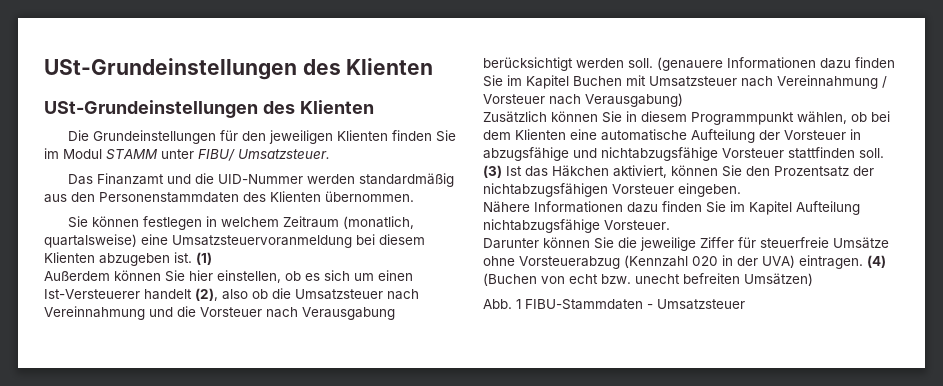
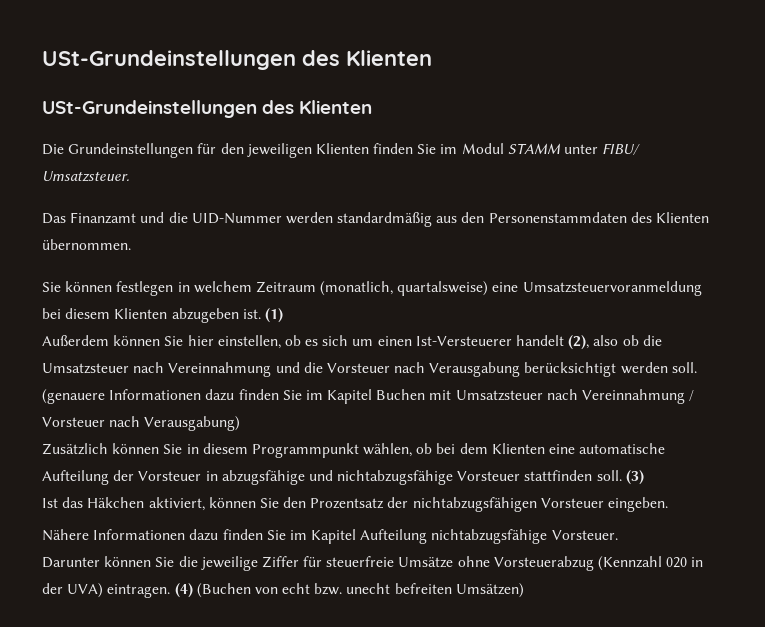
- (3) Ist das Häkchen aktiviert, können Sie den Prozentsatz der nichtabzugsfähigen Vorsteuer eingeben.
+ (3)
+ Ist das Häkchen aktiviert, können Sie den Prozentsatz der nichtabzugsfähigen Vorsteuer eingeben.
- Abb. 1 FIBU-Stammdaten - Umsatzsteuer

